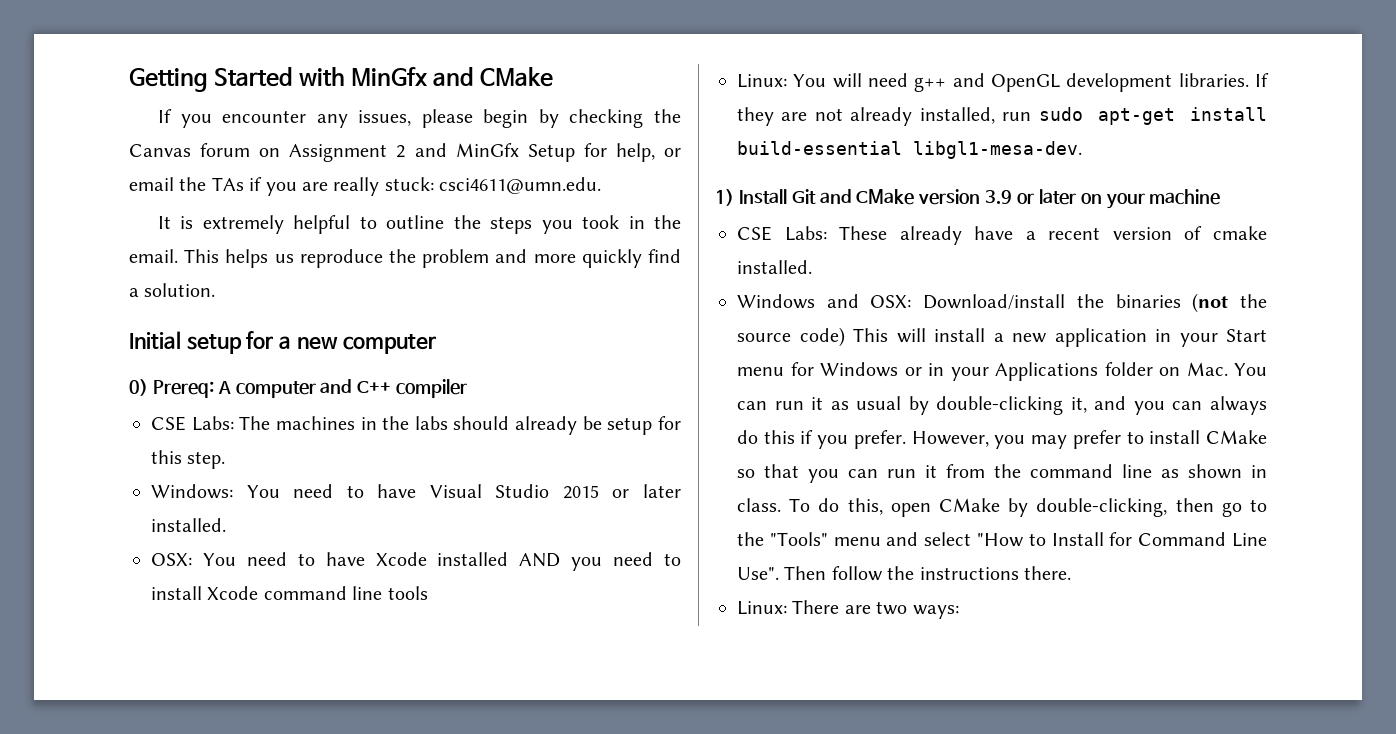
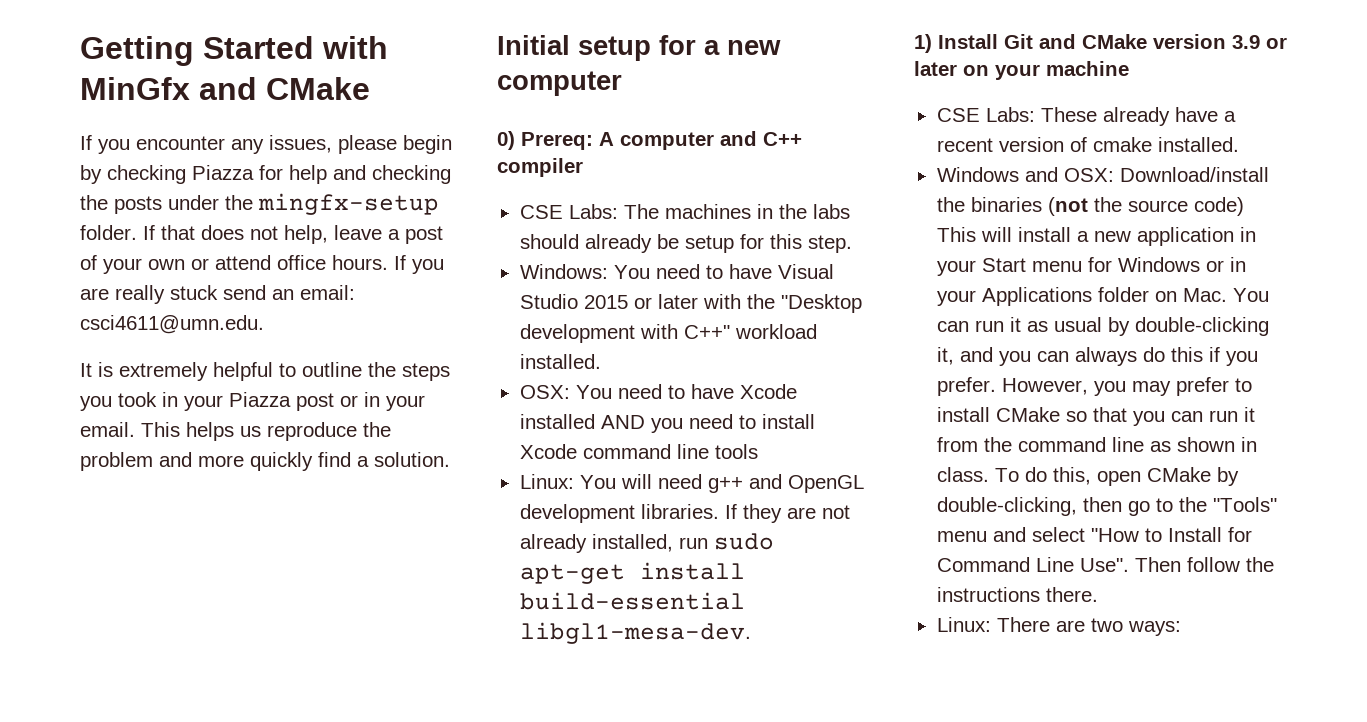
- If you encounter any issues, please begin by checking the Canvas forum on Assignment 2 and MinGfx Setup for help, or email the TAs if you are really stuck: csci4611@umn.edu.
+ If you encounter any issues, please begin by checking Piazza for help and checking the posts under the mingfx-setup folder. If that does not help, leave a post of your own or attend office hours. If you are really stuck send an email: csci4611@umn.edu.
- It is extremely helpful to outline the steps you took in the email.
+ It is extremely helpful to outline the steps you took in your Piazza post or in your email.
- Windows: You need to have Visual Studio 2015 or later installed.
+ Windows: You need to have Visual Studio 2015 or later with the "Desktop development with C++" workload installed.

